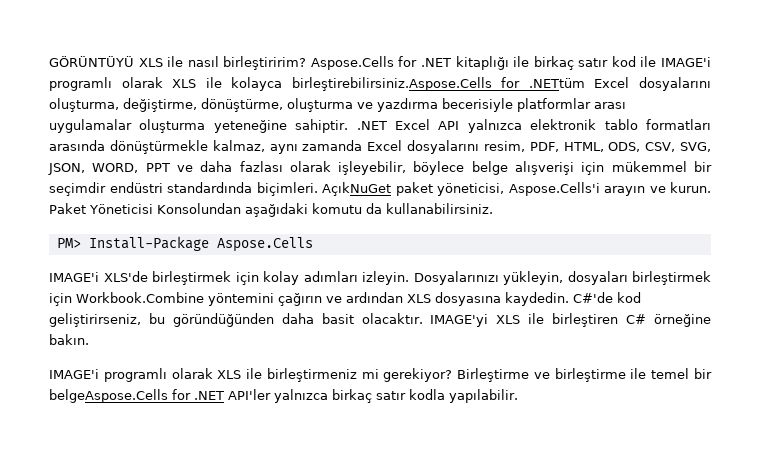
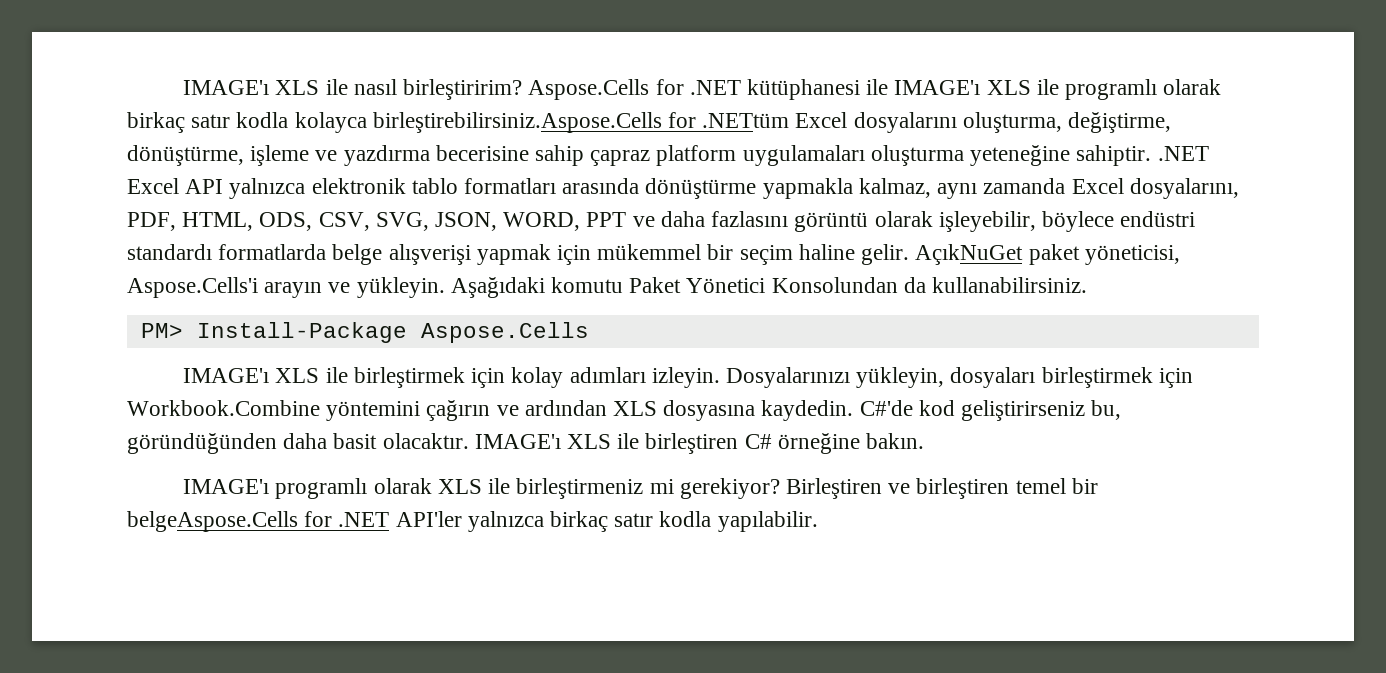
- GÖRÜNTÜYÜ XLS ile nasıl birleştiririm?
+ IMAGE'ı XLS ile nasıl birleştiririm?
- Aspose.Cells for .NET kitaplığı ile birkaç satır kod ile IMAGE'i programlı olarak XLS ile kolayca birleştirebilirsiniz.Aspose.Cells for .NETtüm Excel dosyalarını oluşturma, değiştirme, dönüştürme, oluşturma ve yazdırma becerisiyle platformlar arası uygulamalar oluşturma yeteneğine sahiptir. .NET Excel API yalnızca elektronik tablo formatları arasında dönüştürmekle kalmaz, aynı zamanda Excel dosyalarını resim, PDF, HTML, ODS, CSV, SVG, JSON, WORD, PPT ve daha fazlası olarak işleyebilir, böylece belge alışverişi için mükemmel bir seçimdir endüstri standardında biçimleri.
+ Aspose.Cells for .NET kütüphanesi ile IMAGE'ı XLS ile programlı olarak birkaç satır kodla kolayca birleştirebilirsiniz.Aspose.Cells for .NETtüm Excel dosyalarını oluşturma, değiştirme, dönüştürme, işleme ve yazdırma becerisine sahip çapraz platform uygulamaları oluşturma yeteneğine sahiptir. .NET Excel API yalnızca elektronik tablo formatları arasında dönüştürme yapmakla kalmaz, aynı zamanda Excel dosyalarını, PDF, HTML, ODS, CSV, SVG, JSON, WORD, PPT ve daha fazlasını görüntü olarak işleyebilir, böylece endüstri standardı formatlarda belge alışverişi yapmak için mükemmel bir seçim haline gelir.
- AçıkNuGet paket yöneticisi, Aspose.Cells'i arayın ve kurun. Paket Yöneticisi Konsolundan aşağıdaki komutu da kullanabilirsiniz.
+ AçıkNuGet paket yöneticisi, Aspose.Cells'i arayın ve yükleyin. Aşağıdaki komutu Paket Yönetici Konsolundan da kullanabilirsiniz.
- IMAGE'i XLS'de birleştirmek için kolay adımları izleyin.
+ IMAGE'ı XLS ile birleştirmek için kolay adımları izleyin.
- C#'de kod geliştirirseniz, bu göründüğünden daha basit olacaktır.
+ C#'de kod geliştirirseniz bu, göründüğünden daha basit olacaktır.
- IMAGE'yi XLS ile birleştiren C# örneğine bakın.
+ IMAGE'ı XLS ile birleştiren C# örneğine bakın.
- IMAGE'i programlı olarak XLS ile birleştirmeniz mi gerekiyor?
+ IMAGE'ı programlı olarak XLS ile birleştirmeniz mi gerekiyor?
- Birleştirme ve birleştirme ile temel bir belgeAspose.Cells for .NET API'ler yalnızca birkaç satır kodla yapılabilir.
+ Birleştiren ve birleştiren temel bir belgeAspose.Cells for .NET API'ler yalnızca birkaç satır kodla yapılabilir.

